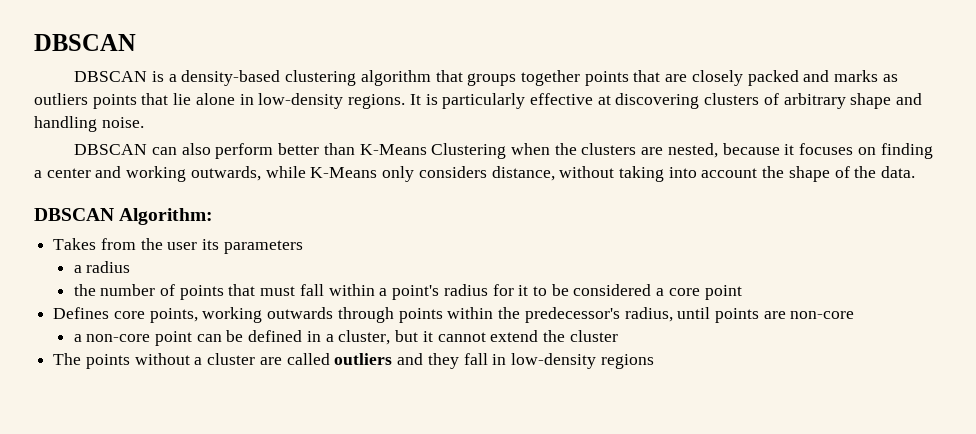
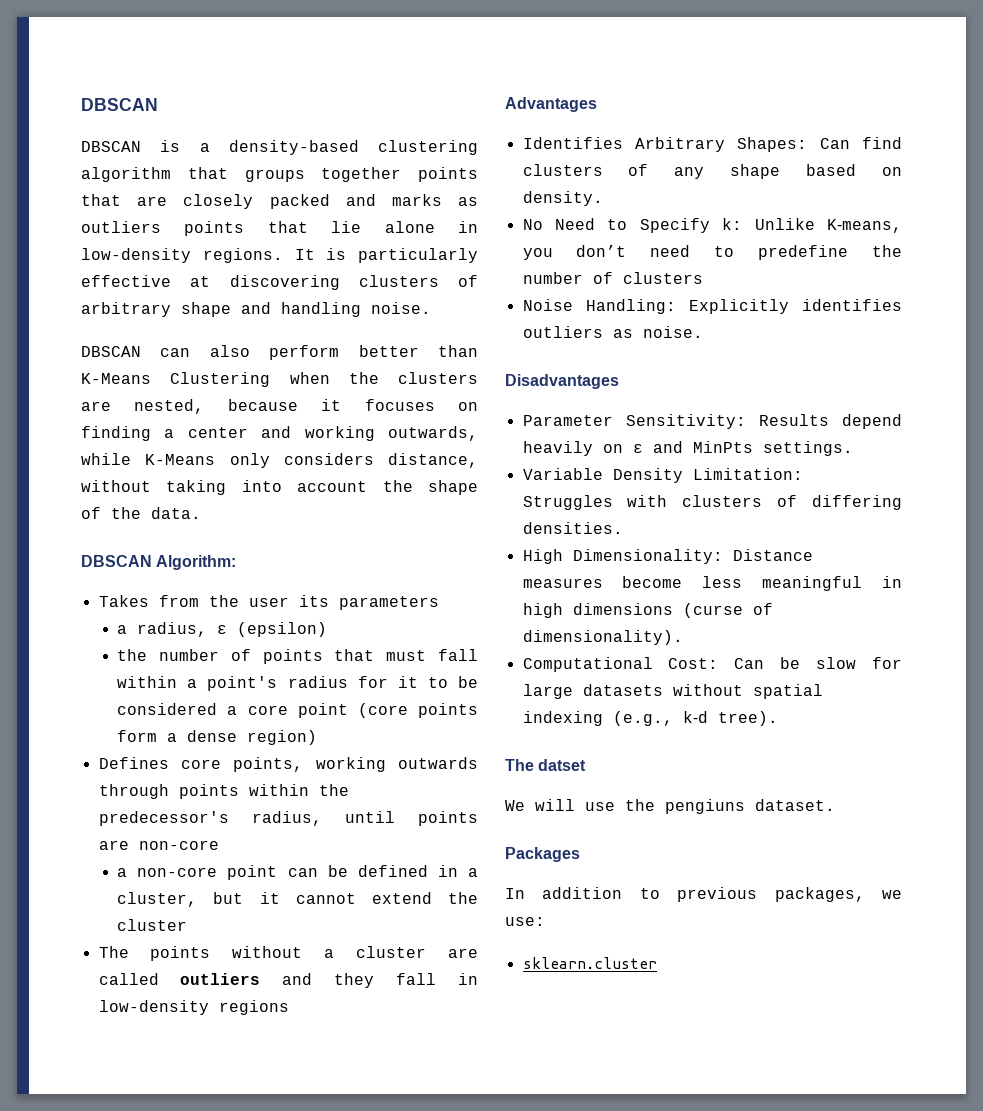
- a radius
+ a radius, ε (epsilon)
- the number of points that must fall within a point's radius for it to be considered a core point
+ the number of points that must fall within a point's radius for it to be considered a core point (core points form a dense region)
+ Advantages
+ Identifies Arbitrary Shapes: Can find clusters of any shape based on density.
+ No Need to Specify k: Unlike K‑means, you don’t need to predefine the number of clusters
+ Noise Handling: Explicitly identifies outliers as noise.
+ Disadvantages
+ Parameter Sensitivity: Results depend heavily on ε and MinPts settings.
+ Variable Density Limitation: Struggles with clusters of differing densities.
+ High Dimensionality: Distance measures become less meaningful in high dimensions (curse of dimensionality).
+ Computational Cost: Can be slow for large datasets without spatial indexing (e.g., k‑d tree).
+ The datset
+ We will use the pengiuns dataset.
+ Packages
+ In addition to previous packages, we use:
+ sklearn.cluster

